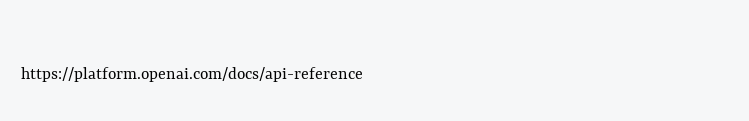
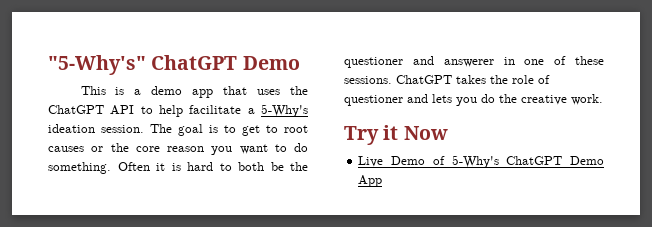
- https://platform.openai.com/docs/api-reference
+ "5-Why's" ChatGPT Demo
+ This is a demo app that uses the ChatGPT API to help facilitate a 5-Why's ideation session. The goal is to get to root causes or the core reason you want to do something. Often it is hard to both be the questioner and answerer in one of these sessions. ChatGPT takes the role of questioner and lets you do the creative work.
+ Try it Now
+ Live Demo of 5-Why's ChatGPT Demo App

